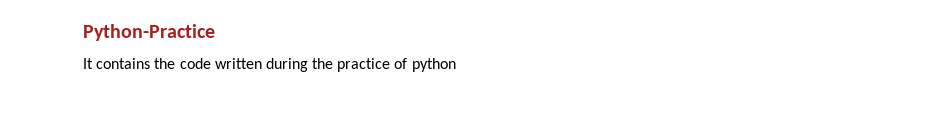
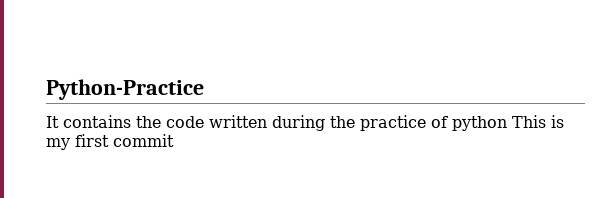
- It contains the code written during the practice of python
+ It contains the code written during the practice of python This is my first commit

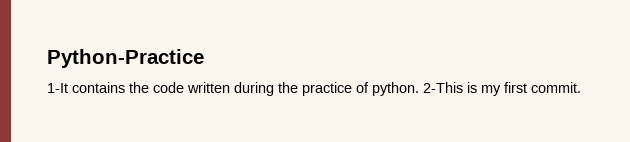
- It contains the code written during the practice of python This is my first commit
+ 1-It contains the code written during the practice of python. 2-This is my first commit.

